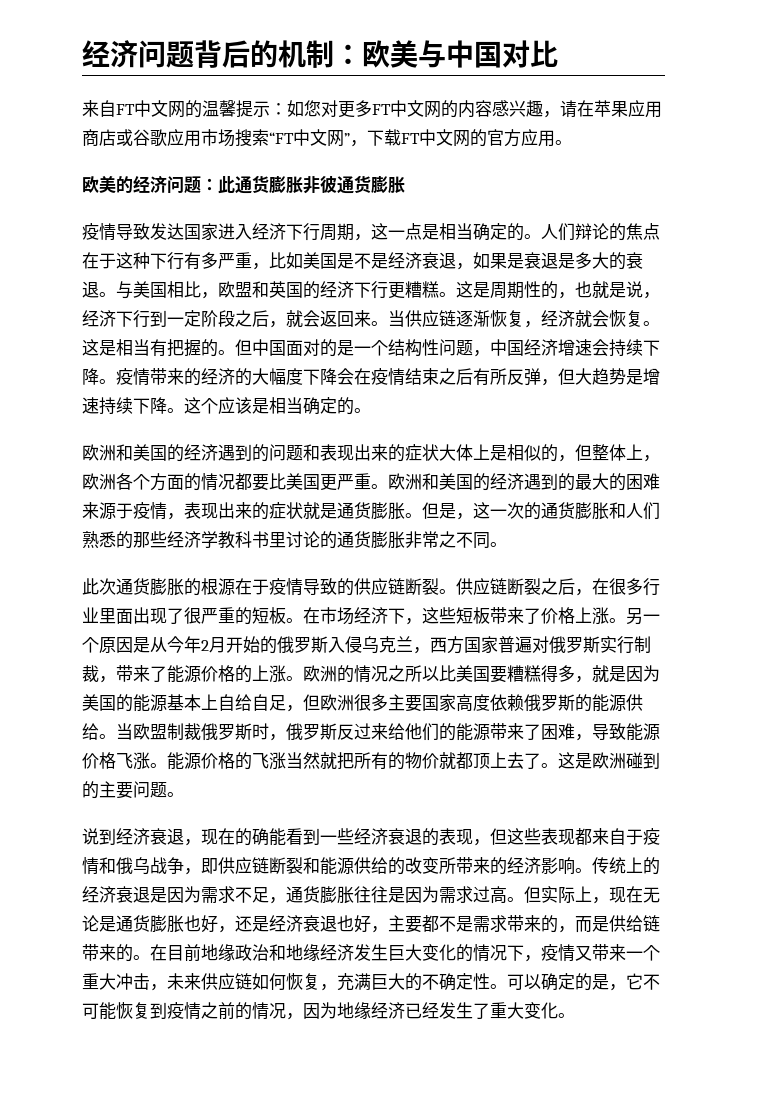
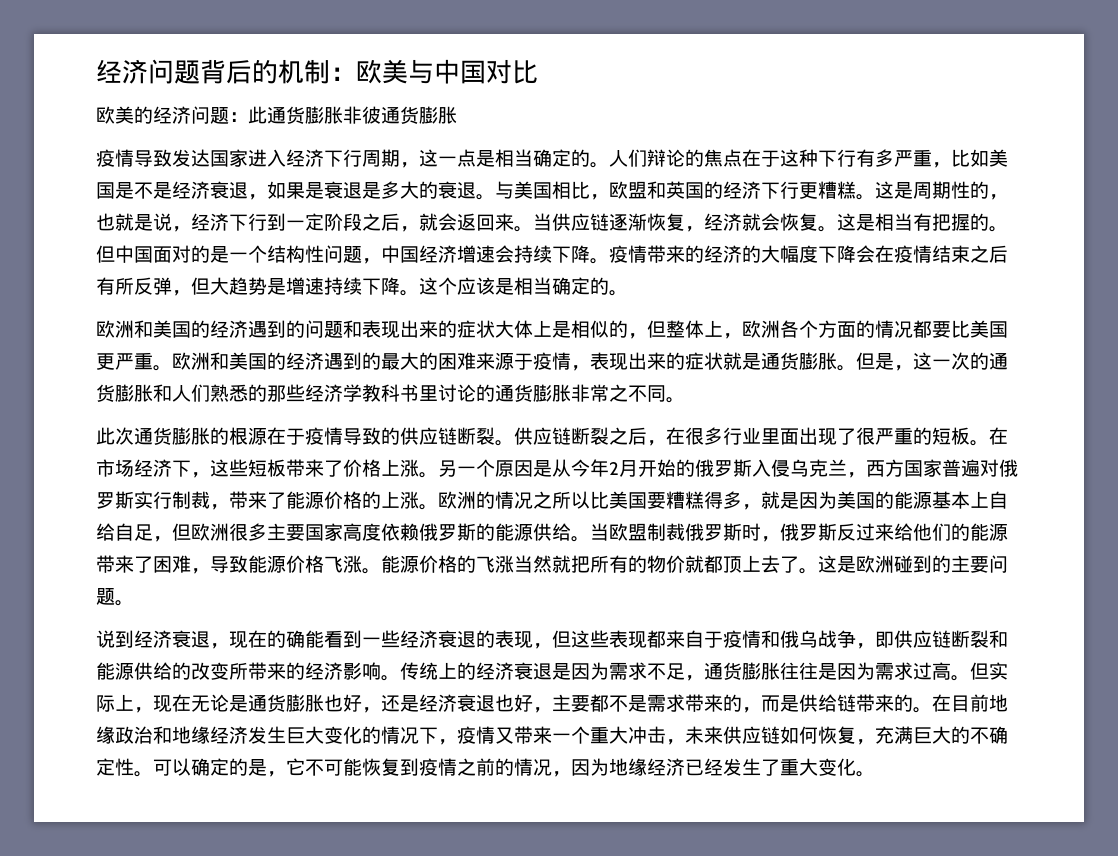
- 来自FT中文网的温馨提示：如您对更多FT中文网的内容感兴趣，请在苹果应用商店或谷歌应用市场搜索“FT中文网”，下载FT中文网的官方应用。

